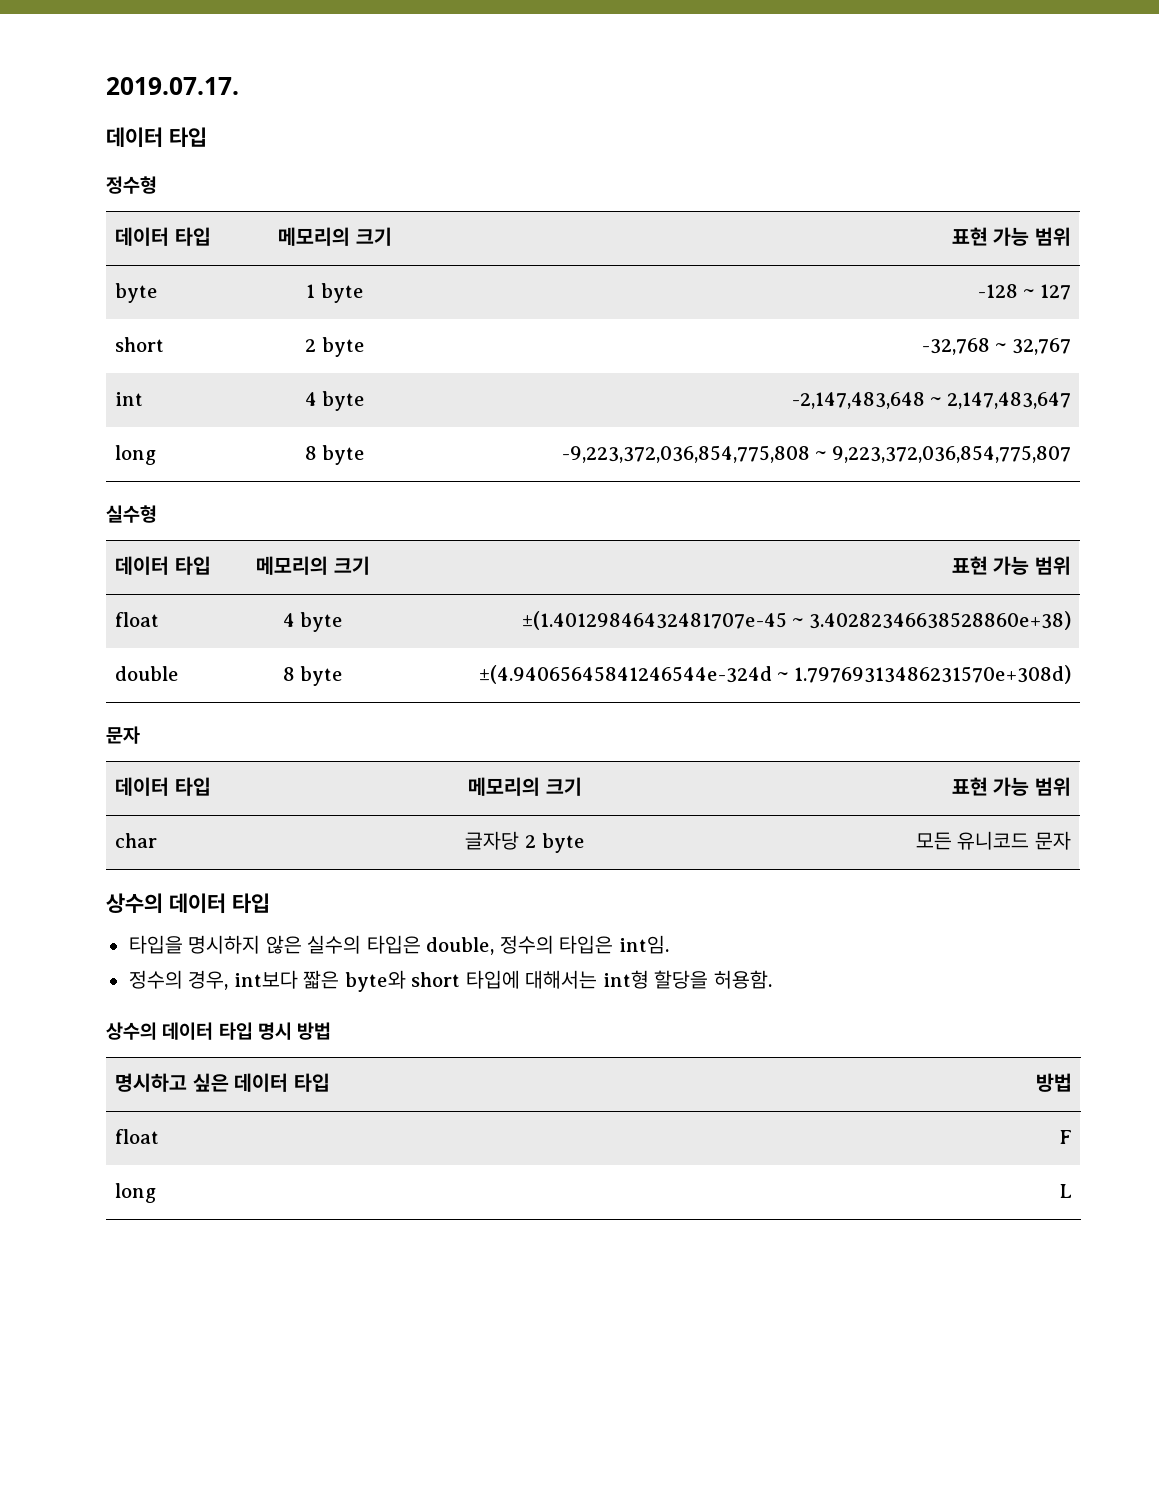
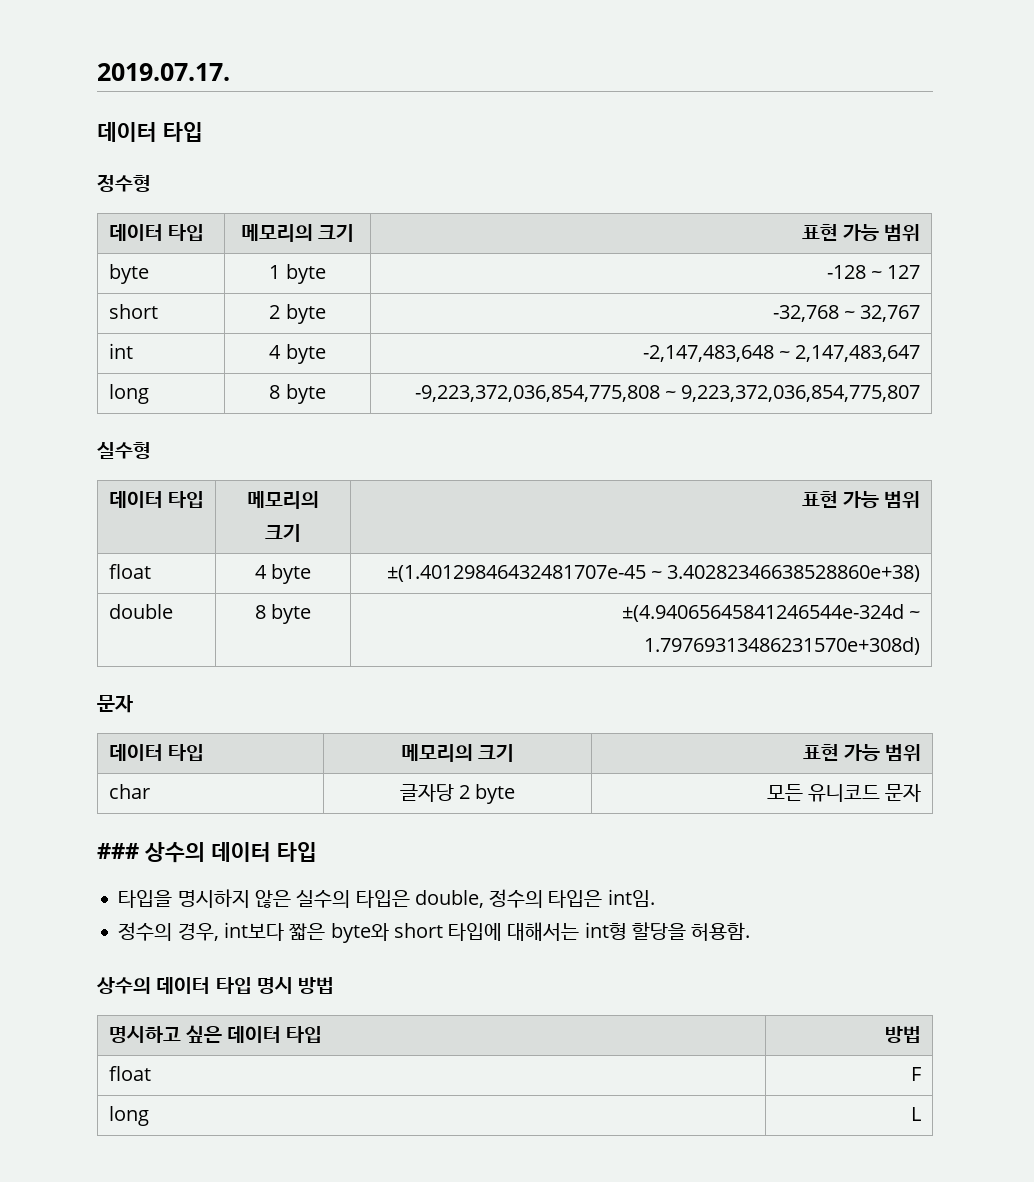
  char | 글자당 2 byte | 모든 유니코드 문자
- 상수의 데이터 타입
+ ### 상수의 데이터 타입

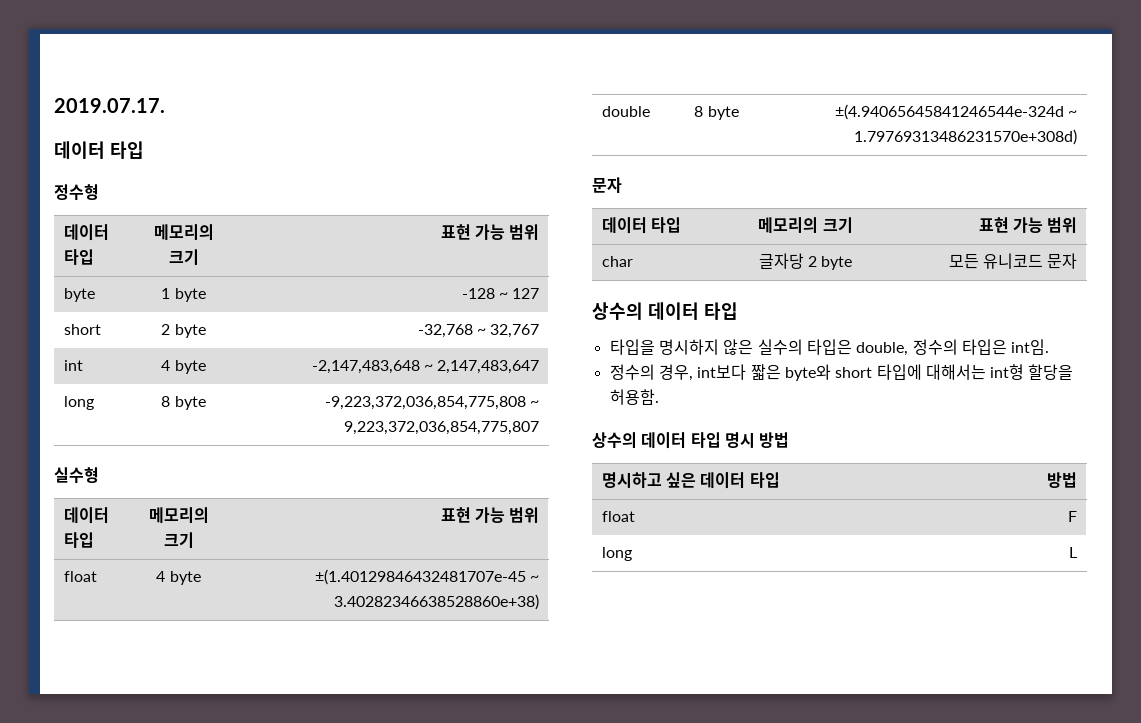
  char | 글자당 2 byte | 모든 유니코드 문자
- ### 상수의 데이터 타입
+ 상수의 데이터 타입

